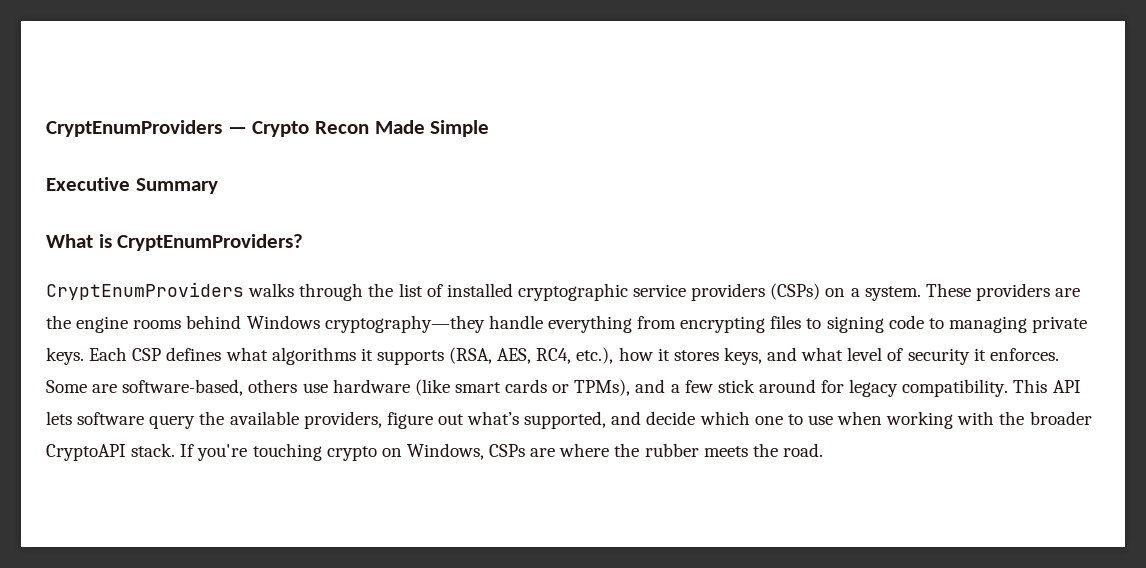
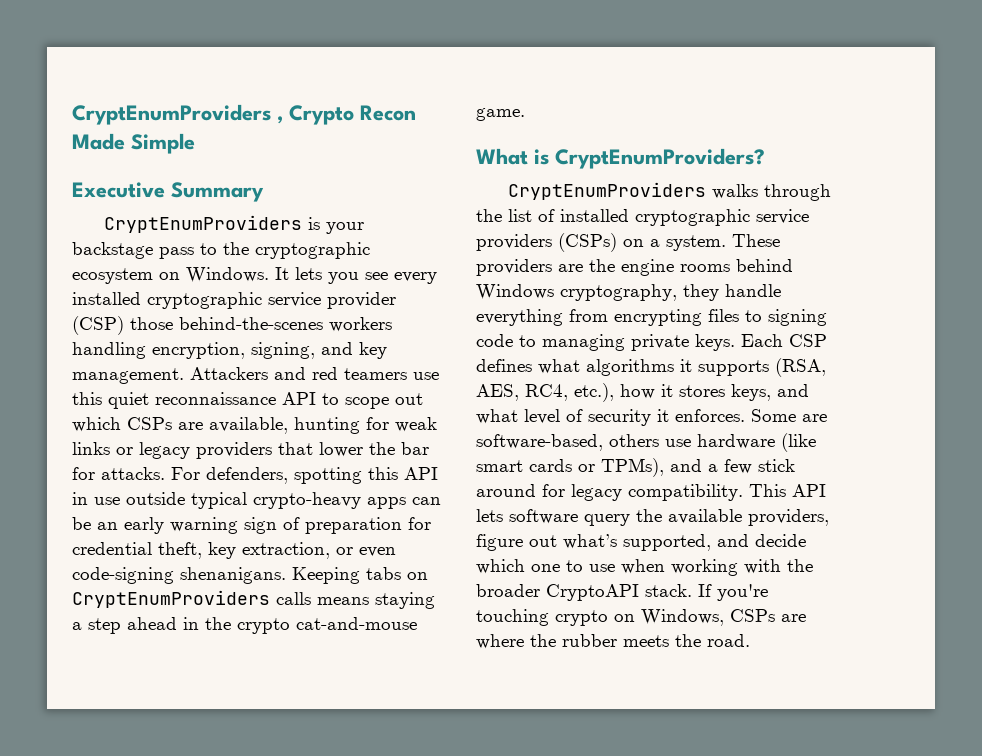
- CryptEnumProviders — Crypto Recon Made Simple
+ CryptEnumProviders , Crypto Recon Made Simple
+ CryptEnumProviders is your backstage pass to the cryptographic ecosystem on Windows. It lets you see every installed cryptographic service provider (CSP) those behind-the-scenes workers handling encryption, signing, and key management. Attackers and red teamers use this quiet reconnaissance API to scope out which CSPs are available, hunting for weak links or legacy providers that lower the bar for attacks. For defenders, spotting this API in use outside typical crypto-heavy apps can be an early warning sign of preparation for credential theft, key extraction, or even code-signing shenanigans. Keeping tabs on CryptEnumProviders calls means staying a step ahead in the crypto cat-and-mouse game.
- These providers are the engine rooms behind Windows cryptography—they handle everything from encrypting files to signing code to managing private keys.
+ These providers are the engine rooms behind Windows cryptography, they handle everything from encrypting files to signing code to managing private keys.

